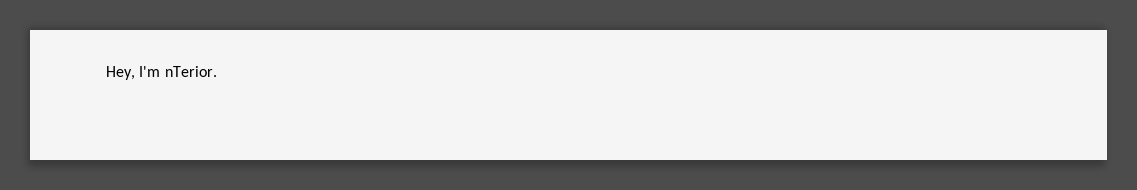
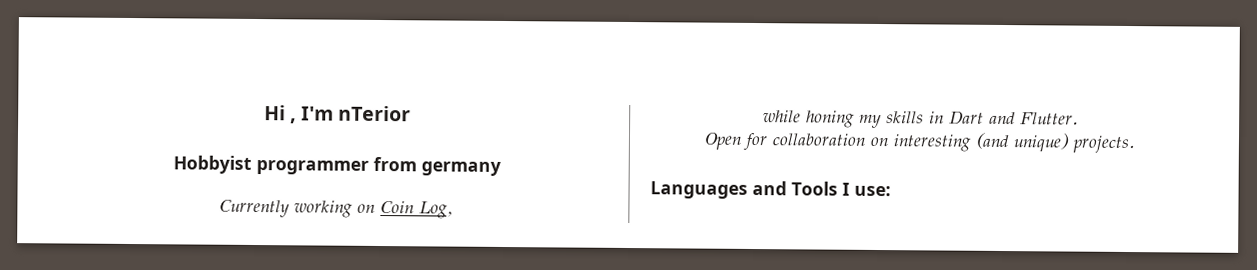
- Hey, I'm nTerior.
+ Hi , I'm nTerior
+ Hobbyist programmer from germany
+ Currently working on Coin Log,
+ while honing my skills in Dart and Flutter.
+ Open for collaboration on interesting (and unique) projects.
+ Languages and Tools I use:

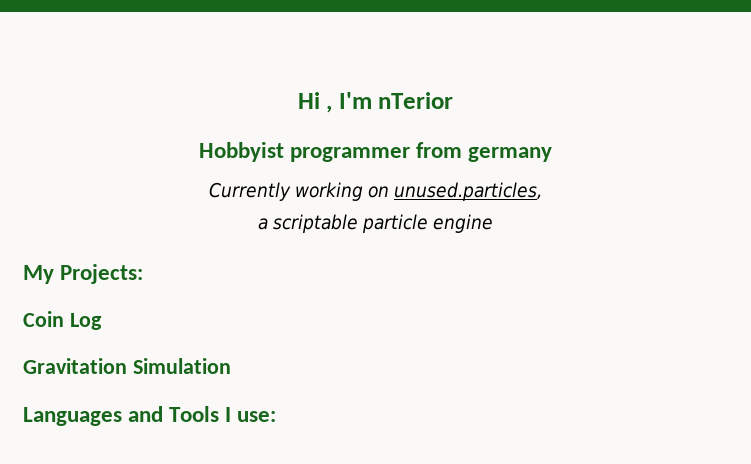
- Currently working on Coin Log,
- while honing my skills in Dart and Flutter.
- Open for collaboration on interesting (and unique) projects.
+ Currently working on unused.particles,
+ a scriptable particle engine
+ My Projects:
+ Coin Log
+ Gravitation Simulation

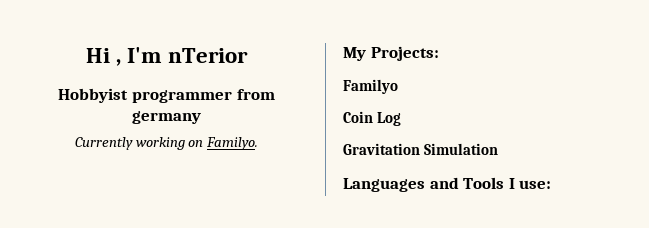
- Currently working on unused.particles,
- a scriptable particle engine
+ Currently working on Familyo.
+ Familyo

